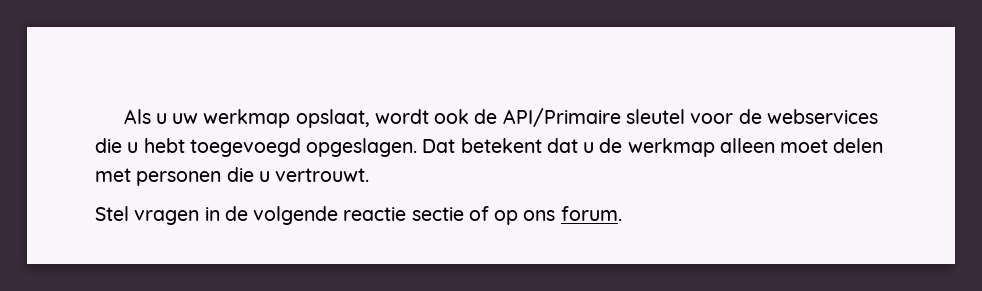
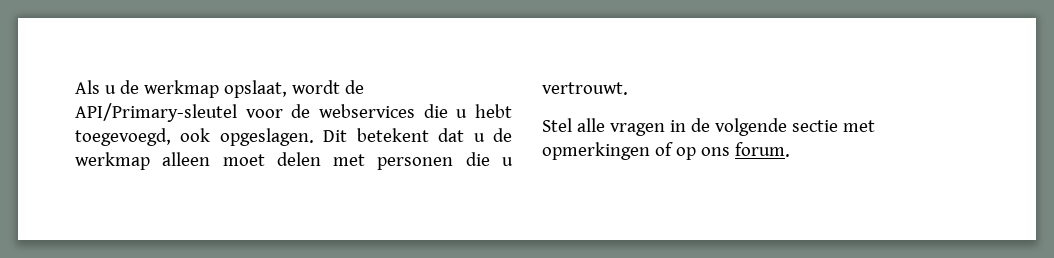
- Als u uw werkmap opslaat, wordt ook de API/Primaire sleutel voor de webservices die u hebt toegevoegd opgeslagen. Dat betekent dat u de werkmap alleen moet delen met personen die u vertrouwt.
+ Als u de werkmap opslaat, wordt de API/Primary-sleutel voor de webservices die u hebt toegevoegd, ook opgeslagen. Dit betekent dat u de werkmap alleen moet delen met personen die u vertrouwt.
- Stel vragen in de volgende reactie sectie of op ons forum.
+ Stel alle vragen in de volgende sectie met opmerkingen of op ons forum.

